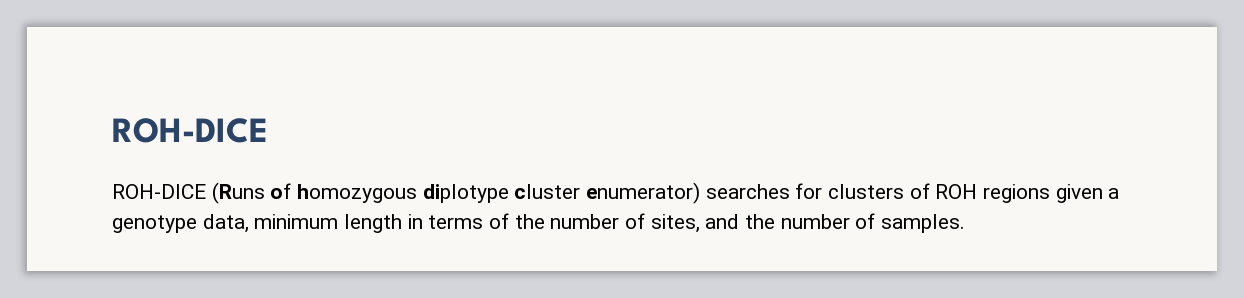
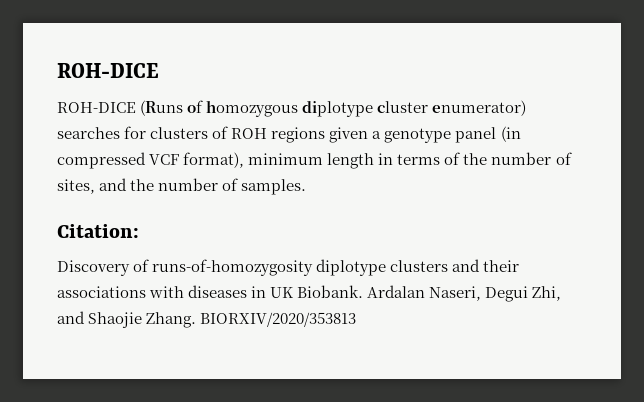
- ROH-DICE (Runs of homozygous diplotype cluster enumerator) searches for clusters of ROH regions given a genotype data, minimum length in terms of the number of sites, and the number of samples.
+ ROH-DICE (Runs of homozygous diplotype cluster enumerator) searches for clusters of ROH regions given a genotype panel (in compressed VCF format), minimum length in terms of the number of sites, and the number of samples.
+ Citation:
+ Discovery of runs-of-homozygosity diplotype clusters and their associations with diseases in UK Biobank. Ardalan Naseri, Degui Zhi, and Shaojie Zhang. BIORXIV/2020/353813

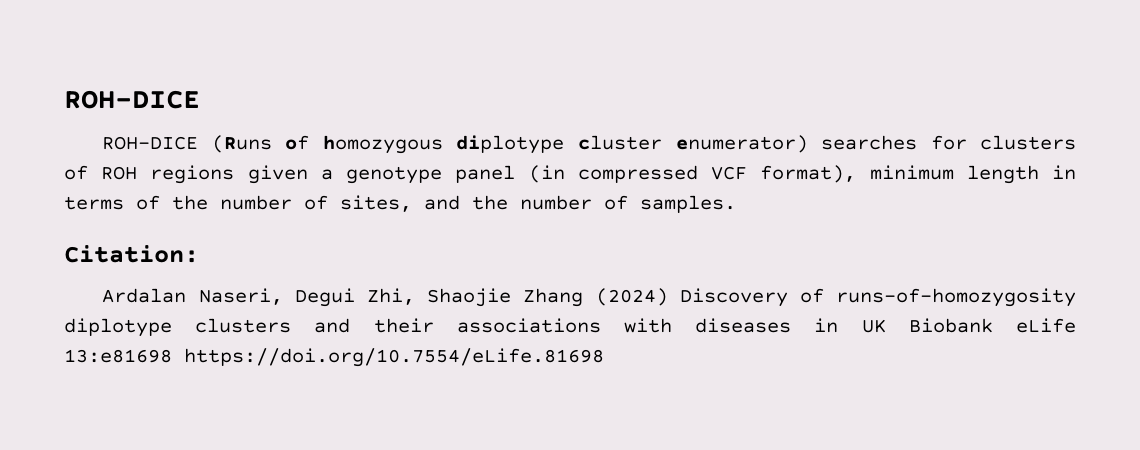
- Discovery of runs-of-homozygosity diplotype clusters and their associations with diseases in UK Biobank. Ardalan Naseri, Degui Zhi, and Shaojie Zhang. BIORXIV/2020/353813
+ Ardalan Naseri, Degui Zhi, Shaojie Zhang (2024) Discovery of runs-of-homozygosity diplotype clusters and their associations with diseases in UK Biobank eLife 13:e81698 https://doi.org/10.7554/eLife.81698

